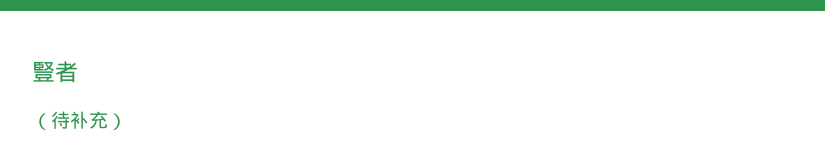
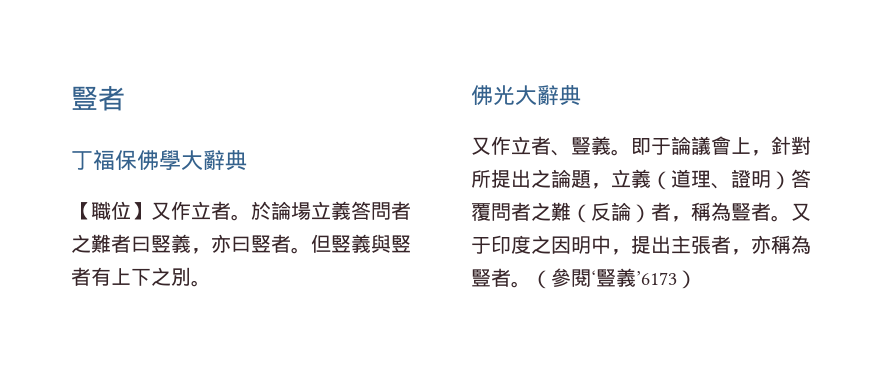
- （待补充）
+ 丁福保佛學大辭典
+ 【職位】又作立者。於論場立義答問者之難者曰竪義，亦曰竪者。但竪義與竪者有上下之別。
+ 佛光大辭典
+ 又作立者、豎義。即于論議會上，針對所提出之論題，立義（道理、證明）答覆問者之難（反論）者，稱為豎者。又于印度之因明中，提出主張者，亦稱為豎者。（參閱‘豎義’6173）

